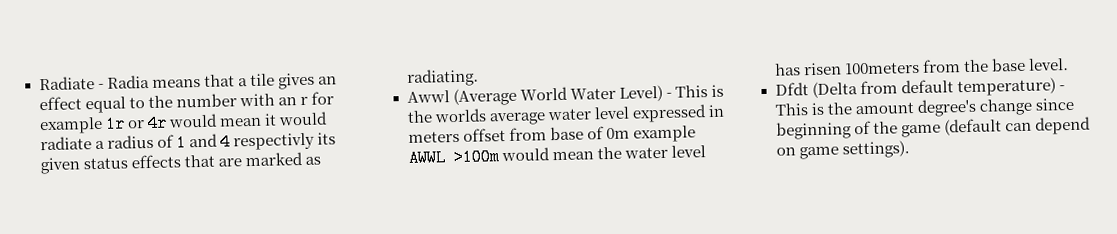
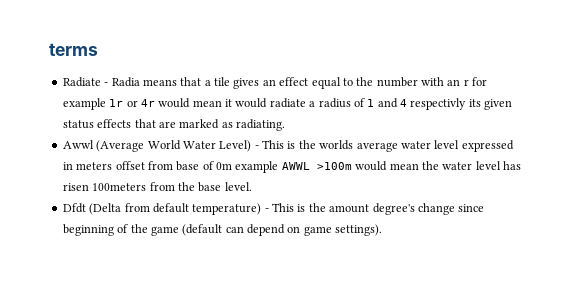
+ terms

